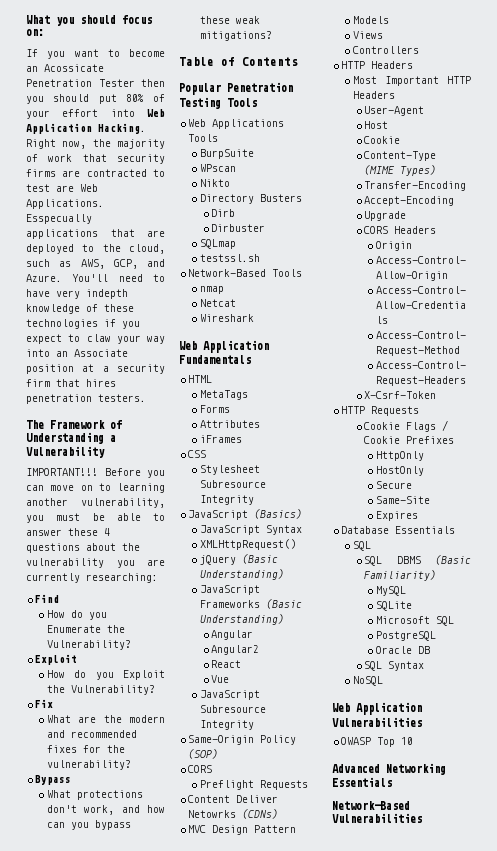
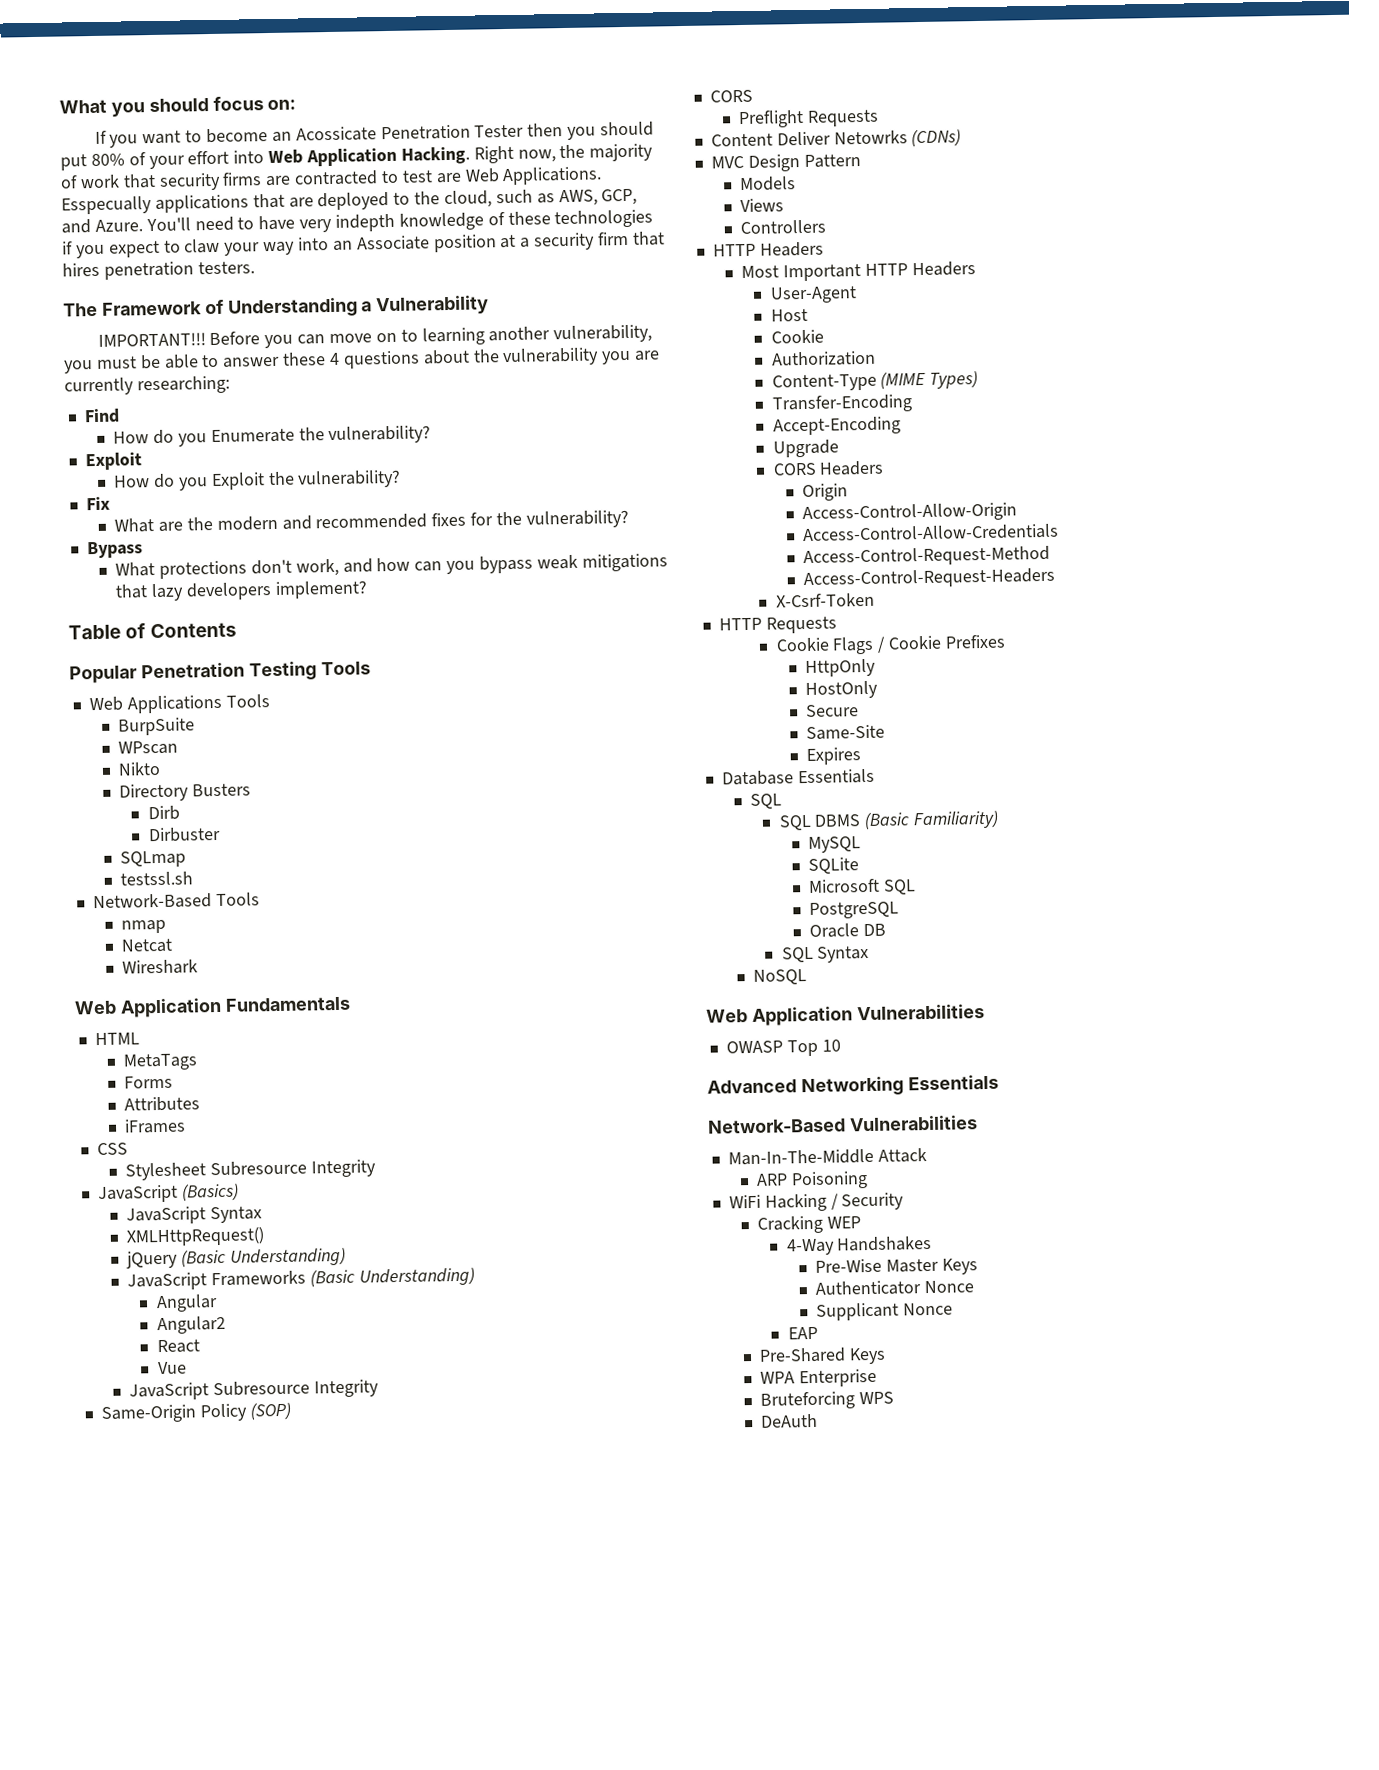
- How do you Enumerate the Vulnerability?
+ How do you Enumerate the vulnerability?
- How do you Exploit the Vulnerability?
+ How do you Exploit the vulnerability?
- What protections don't work, and how can you bypass these weak mitigations?
+ What protections don't work, and how can you bypass weak mitigations that lazy developers implement?
+ Authorization
+ Man-In-The-Middle Attack
+ ARP Poisoning
+ WiFi Hacking / Security
+ Cracking WEP
+ 4-Way Handshakes
+ Pre-Wise Master Keys
+ Authenticator Nonce
+ Supplicant Nonce
+ EAP
+ Pre-Shared Keys
+ WPA Enterprise
+ Bruteforcing WPS
+ DeAuth

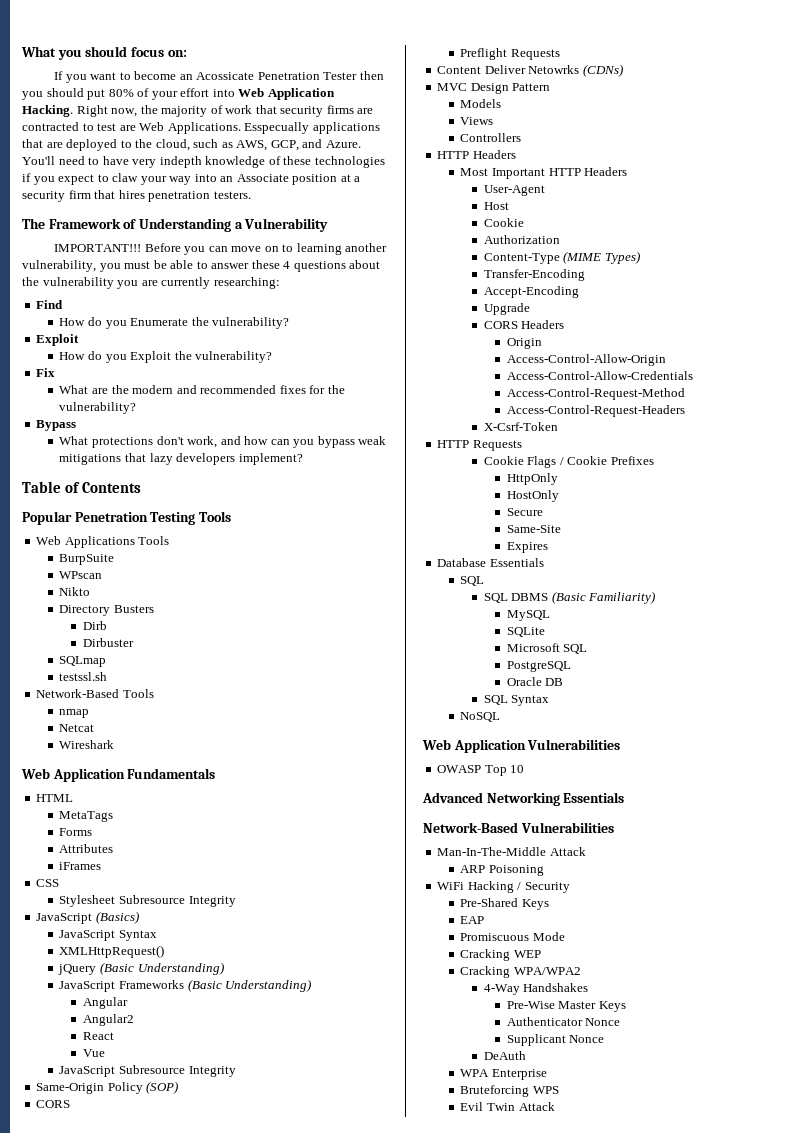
+ Pre-Shared Keys
+ EAP
+ Promiscuous Mode
+ Cracking WPA/WPA2
- EAP
- Pre-Shared Keys
+ DeAuth
- DeAuth
+ Evil Twin Attack

